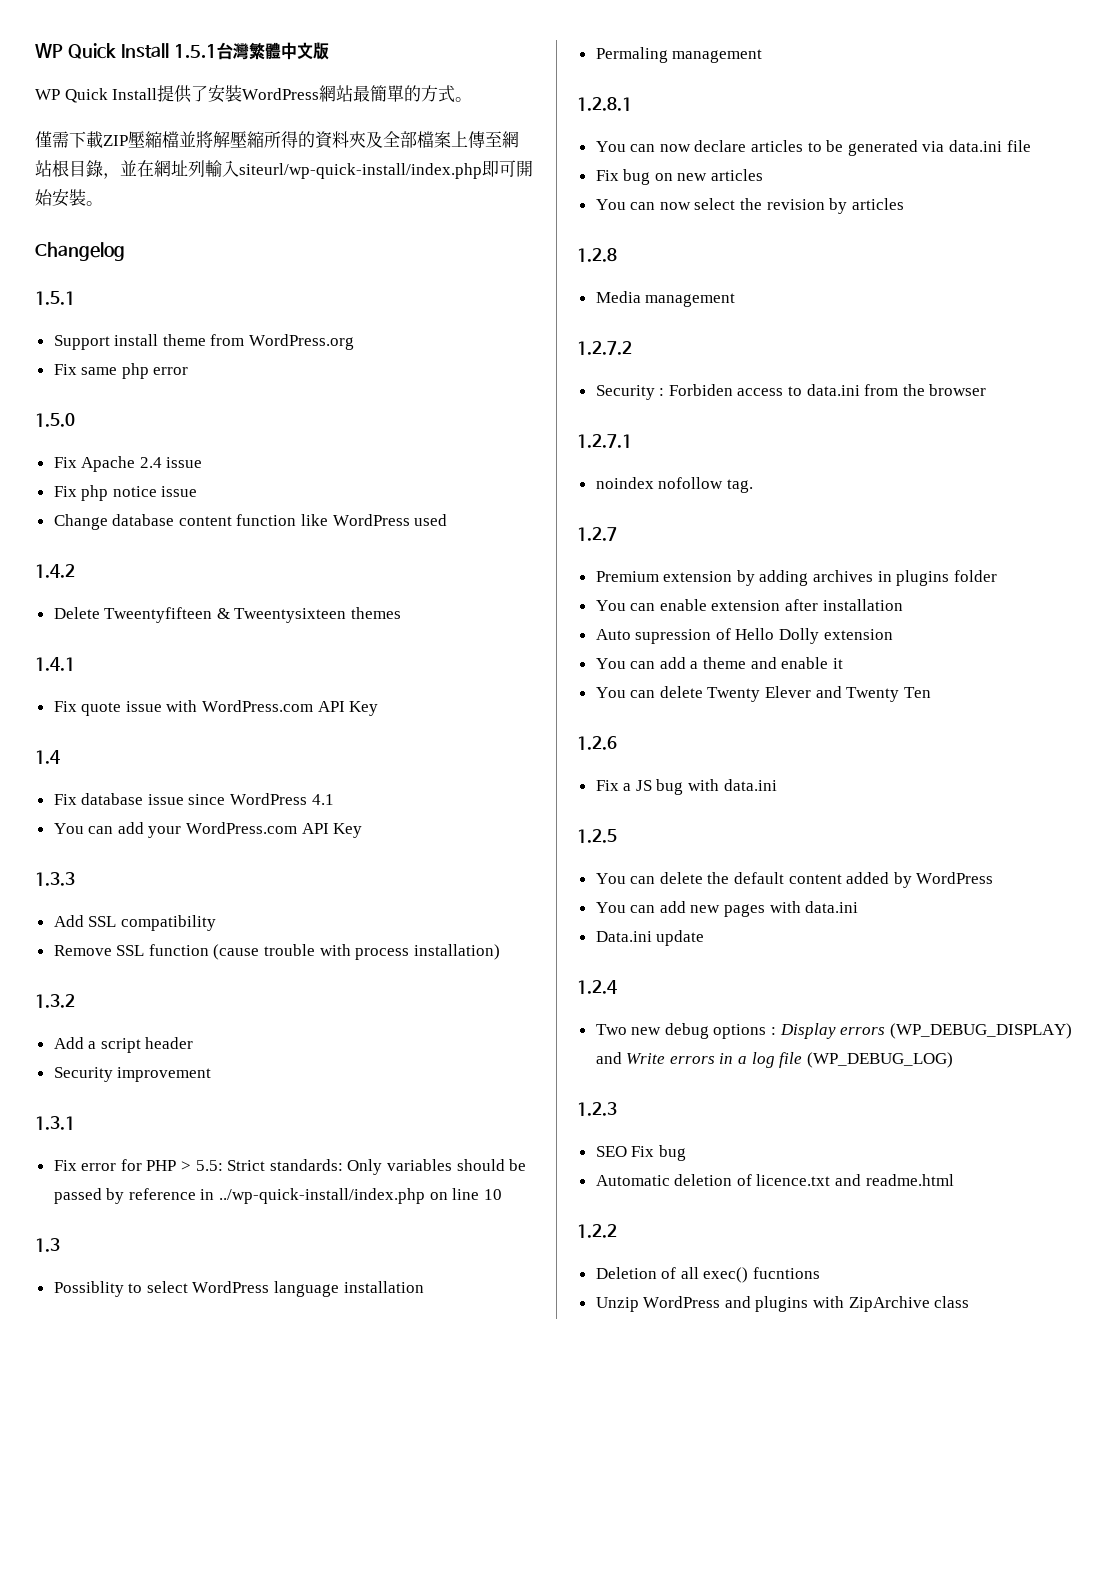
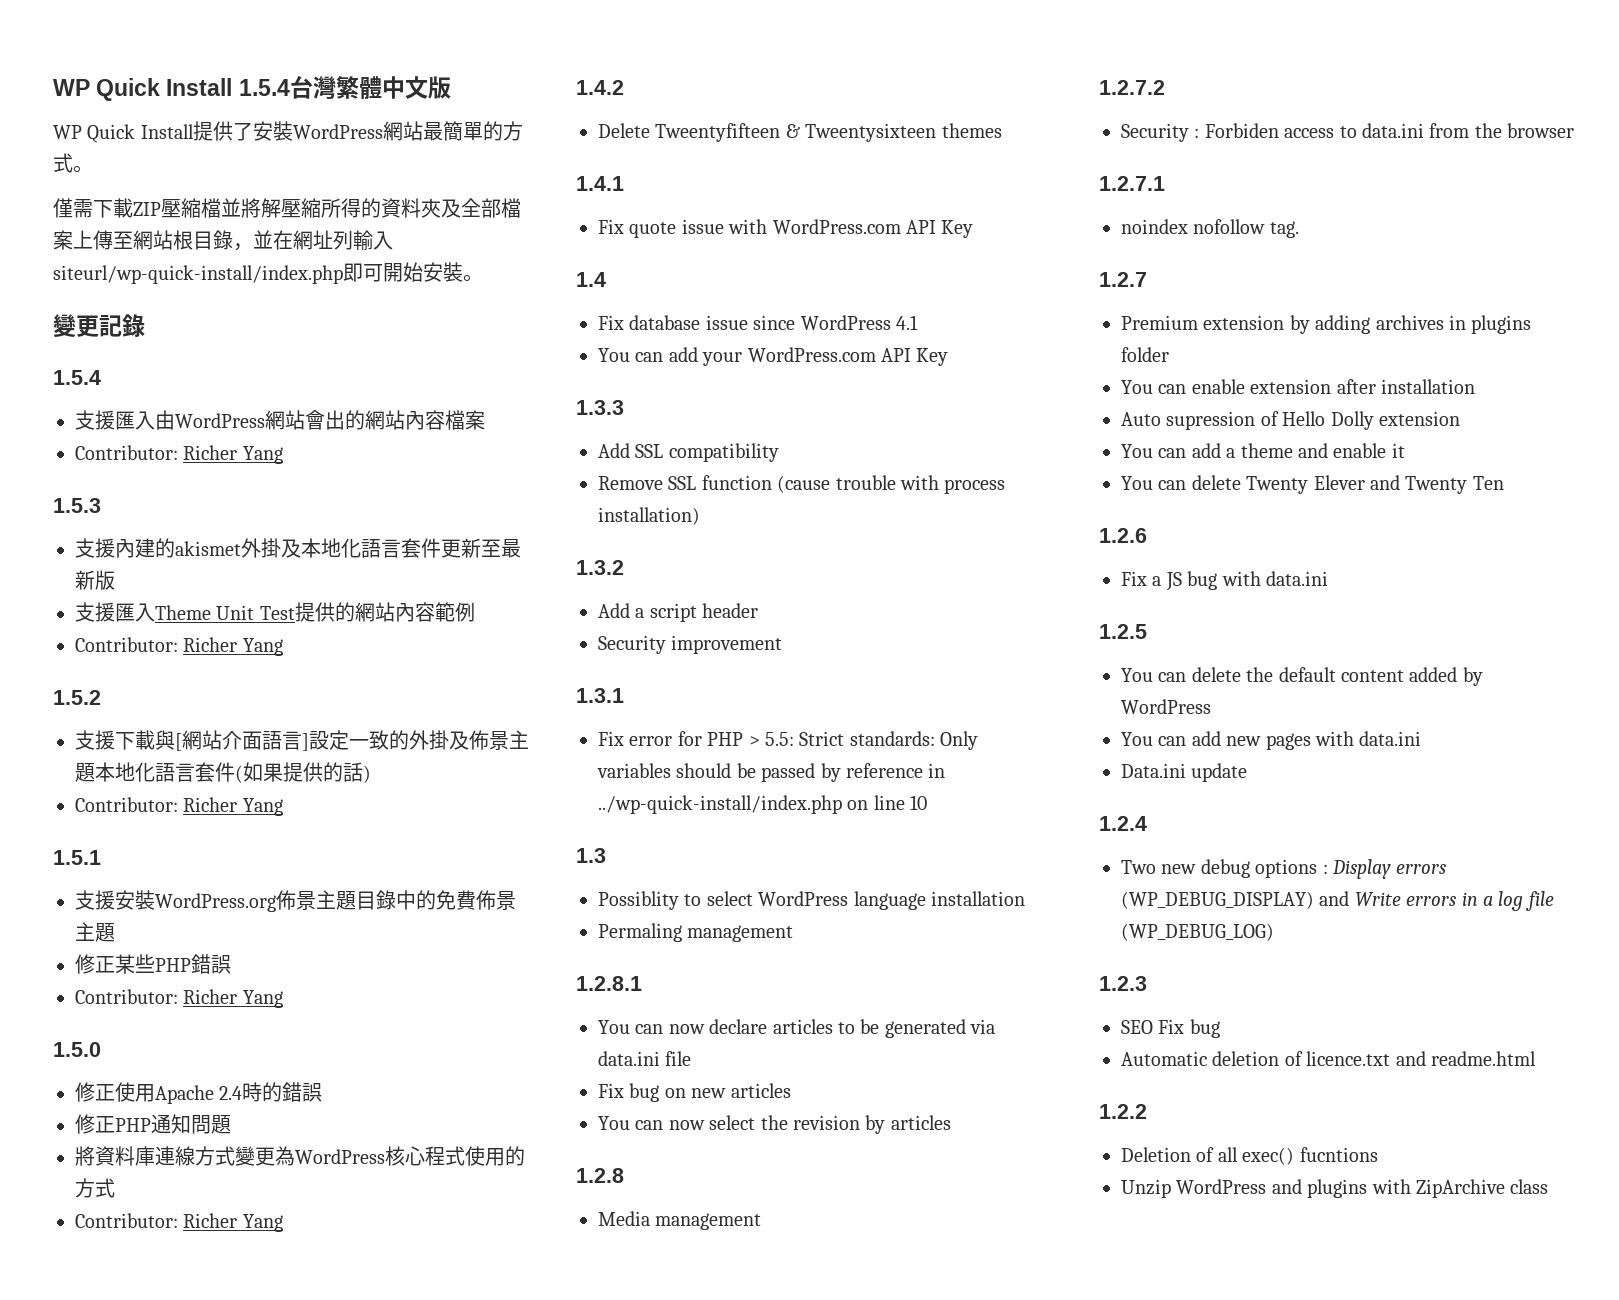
- WP Quick Install 1.5.1台灣繁體中文版
+ WP Quick Install 1.5.4台灣繁體中文版
- Changelog
+ 變更記錄
+ 1.5.4
+ 支援匯入由WordPress網站會出的網站內容檔案
+ Contributor: Richer Yang
+ 1.5.3
+ 支援內建的akismet外掛及本地化語言套件更新至最新版
+ 支援匯入Theme Unit Test提供的網站內容範例
+ Contributor: Richer Yang
+ 1.5.2
+ 支援下載與[網站介面語言]設定一致的外掛及佈景主題本地化語言套件(如果提供的話)
+ Contributor: Richer Yang
  1.5.1
- Support install theme from WordPress.org
- Fix same php error
+ 支援安裝WordPress.org佈景主題目錄中的免費佈景主題
+ 修正某些PHP錯誤
+ Contributor: Richer Yang
  1.5.0
- Fix Apache 2.4 issue
- Fix php notice issue
- Change database content function like WordPress used
+ 修正使用Apache 2.4時的錯誤
+ 修正PHP通知問題
+ 將資料庫連線方式變更為WordPress核心程式使用的方式
+ Contributor: Richer Yang

